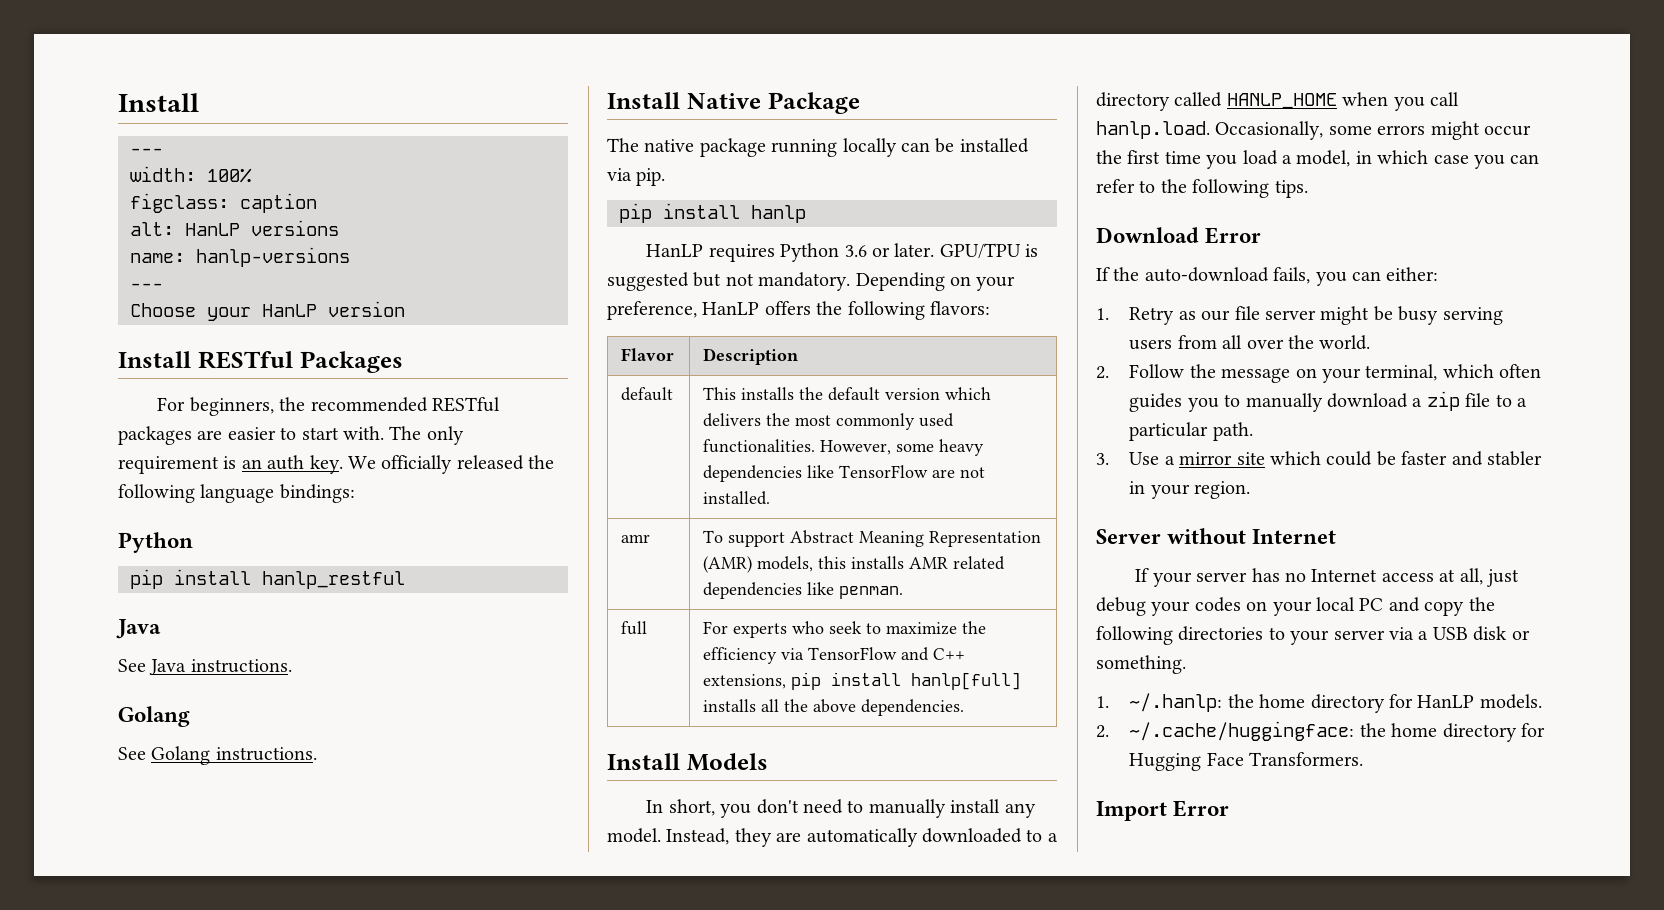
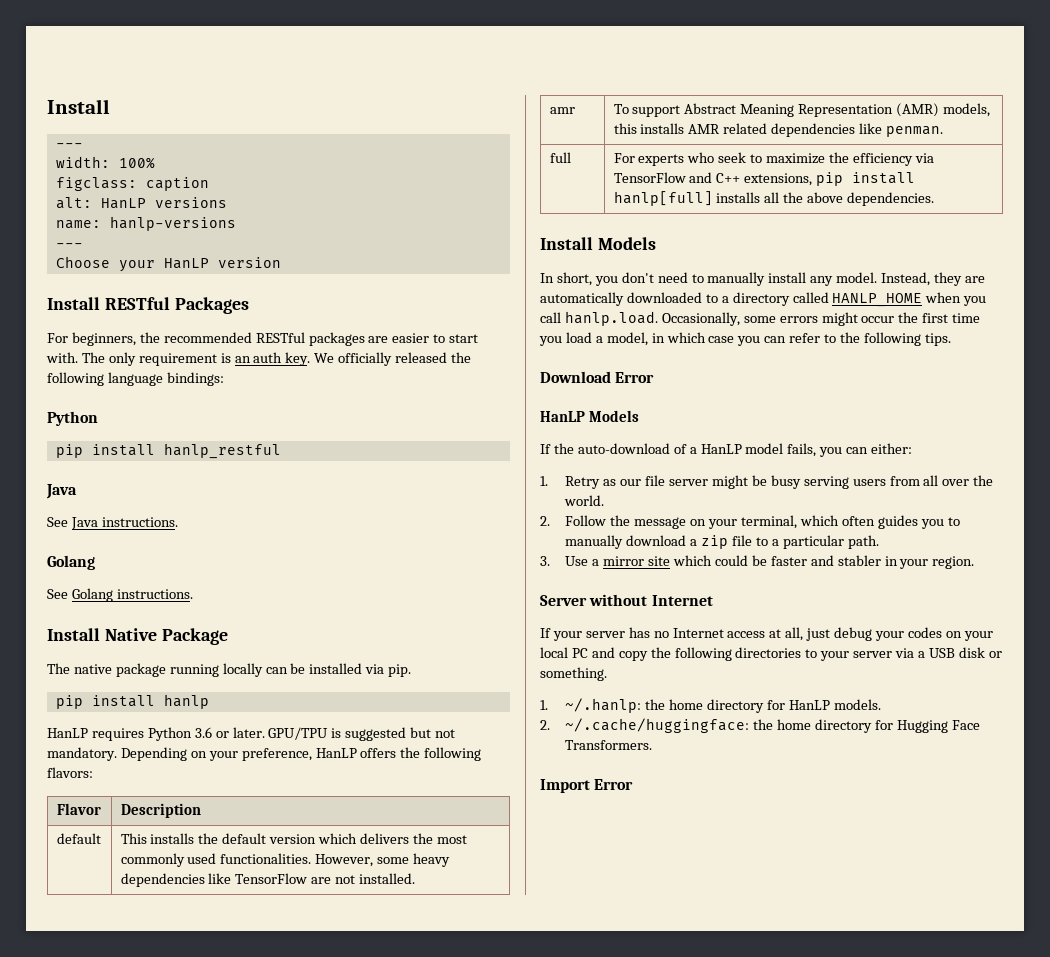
+ HanLP Models
- If the auto-download fails, you can either:
+ If the auto-download of a HanLP model fails, you can either:

